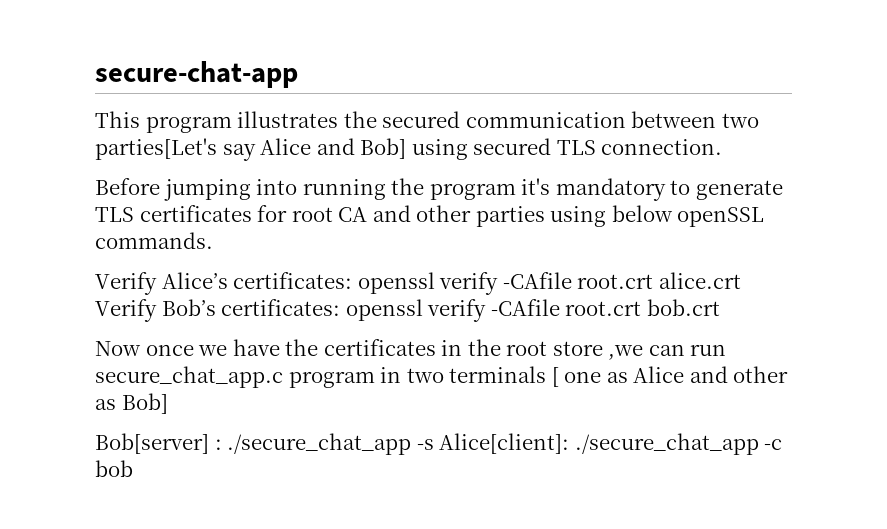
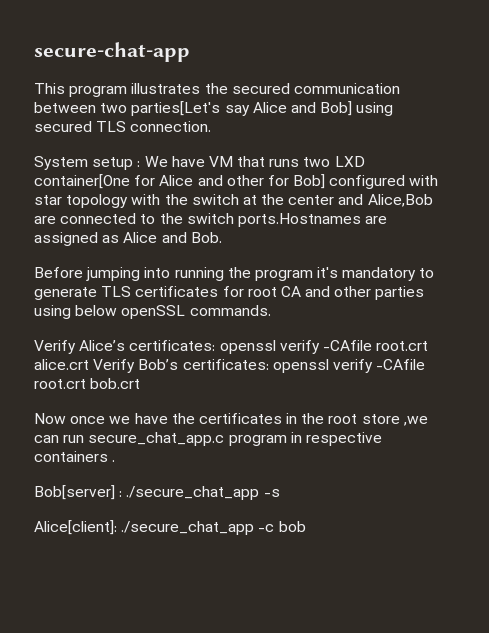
+ System setup : We have VM that runs two LXD container[One for Alice and other for Bob] configured with star topology with the switch at the center and Alice,Bob are connected to the switch ports.Hostnames are assigned as Alice and Bob.
- Now once we have the certificates in the root store ,we can run secure_chat_app.c program in two terminals [ one as Alice and other as Bob]
+ Now once we have the certificates in the root store ,we can run secure_chat_app.c program in respective containers .
- Bob[server] : ./secure_chat_app -s Alice[client]: ./secure_chat_app -c bob
+ Bob[server] : ./secure_chat_app -s
+ Alice[client]: ./secure_chat_app -c bob

